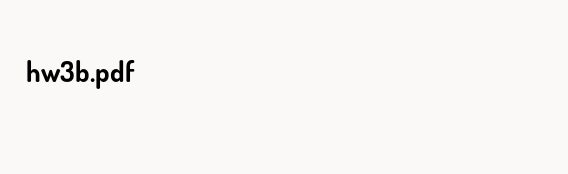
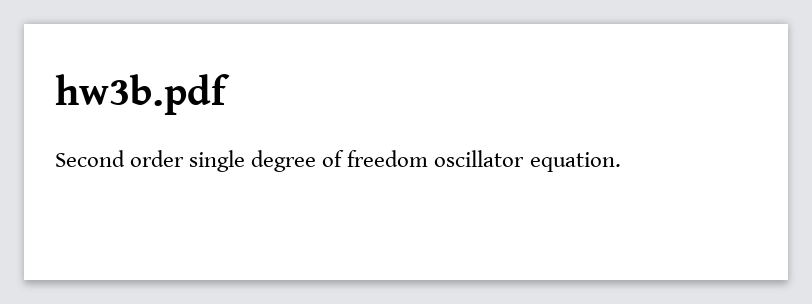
+ Second order single degree of freedom oscillator equation.

